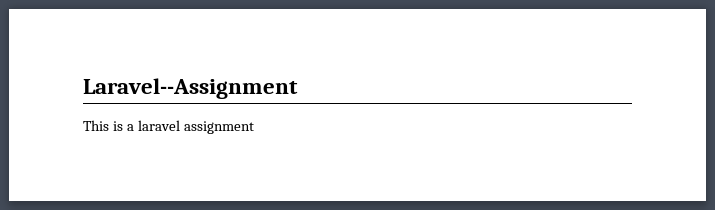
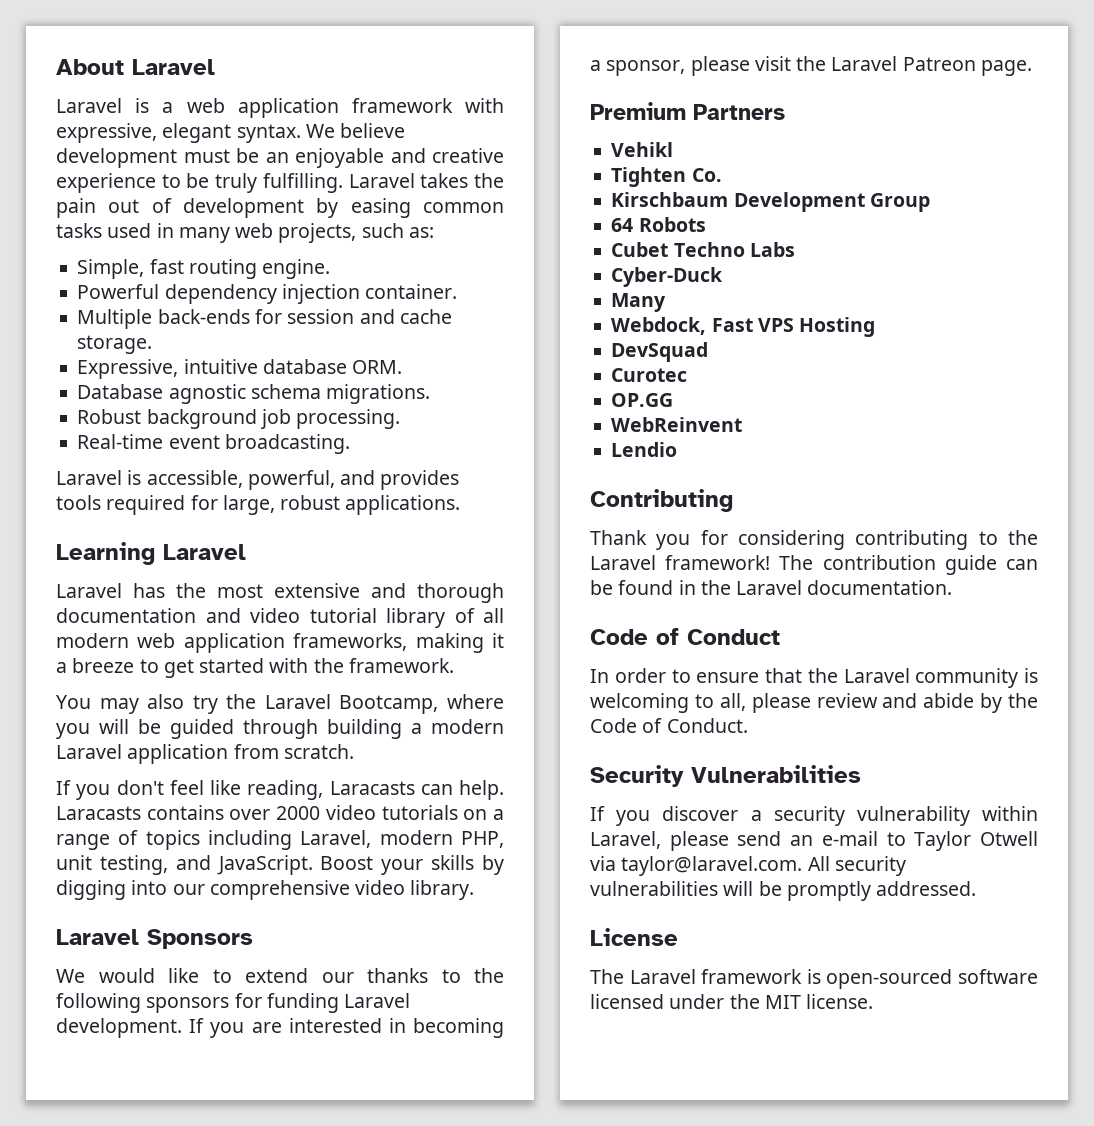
- Laravel--Assignment
- This is a laravel assignment
+ About Laravel
+ Laravel is a web application framework with expressive, elegant syntax. We believe development must be an enjoyable and creative experience to be truly fulfilling. Laravel takes the pain out of development by easing common tasks used in many web projects, such as:
+ Simple, fast routing engine.
+ Powerful dependency injection container.
+ Multiple back-ends for session and cache storage.
+ Expressive, intuitive database ORM.
+ Database agnostic schema migrations.
+ Robust background job processing.
+ Real-time event broadcasting.
+ Laravel is accessible, powerful, and provides tools required for large, robust applications.
+ Learning Laravel
+ Laravel has the most extensive and thorough documentation and video tutorial library of all modern web application frameworks, making it a breeze to get started with the framework.
+ You may also try the Laravel Bootcamp, where you will be guided through building a modern Laravel application from scratch.
+ If you don't feel like reading, Laracasts can help. Laracasts contains over 2000 video tutorials on a range of topics including Laravel, modern PHP, unit testing, and JavaScript. Boost your skills by digging into our comprehensive video library.
+ Laravel Sponsors
+ We would like to extend our thanks to the following sponsors for funding Laravel development. If you are interested in becoming a sponsor, please visit the Laravel Patreon page.
+ Premium Partners
+ Vehikl
+ Tighten Co.
+ Kirschbaum Development Group
+ 64 Robots
+ Cubet Techno Labs
+ Cyber-Duck
+ Many
+ Webdock, Fast VPS Hosting
+ DevSquad
+ Curotec
+ OP.GG
+ WebReinvent
+ Lendio
+ Contributing
+ Thank you for considering contributing to the Laravel framework! The contribution guide can be found in the Laravel documentation.
+ Code of Conduct
+ In order to ensure that the Laravel community is welcoming to all, please review and abide by the Code of Conduct.
+ Security Vulnerabilities
+ If you discover a security vulnerability within Laravel, please send an e-mail to Taylor Otwell via taylor@laravel.com. All security vulnerabilities will be promptly addressed.
+ License
+ The Laravel framework is open-sourced software licensed under the MIT license.

